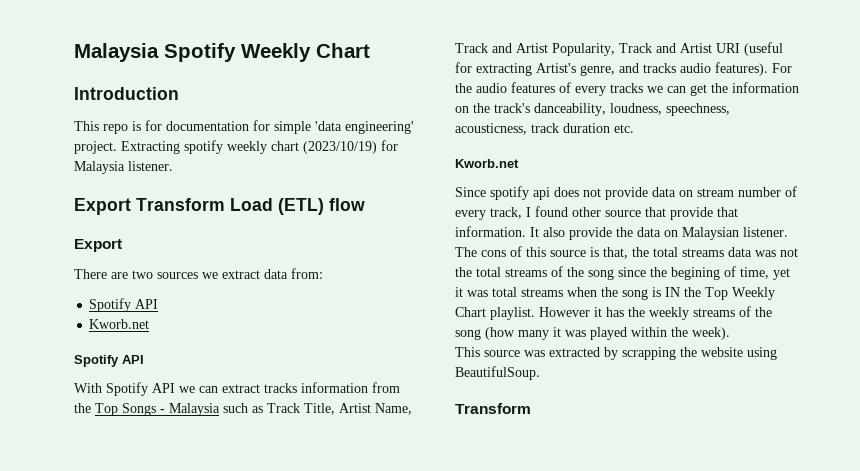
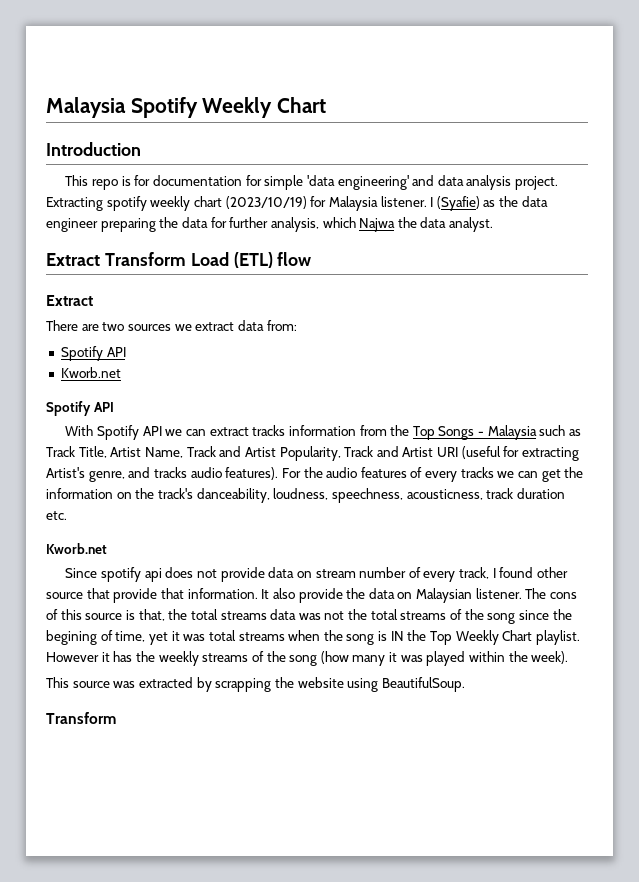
- This repo is for documentation for simple 'data engineering' project.
+ This repo is for documentation for simple 'data engineering' and data analysis project.
- Extracting spotify weekly chart (2023/10/19) for Malaysia listener.
- Export Transform Load (ETL) flow
- Export
+ Extracting spotify weekly chart (2023/10/19) for Malaysia listener. I (Syafie) as the data engineer preparing the data for further analysis, which Najwa the data analyst.
+ Extract Transform Load (ETL) flow
+ Extract

